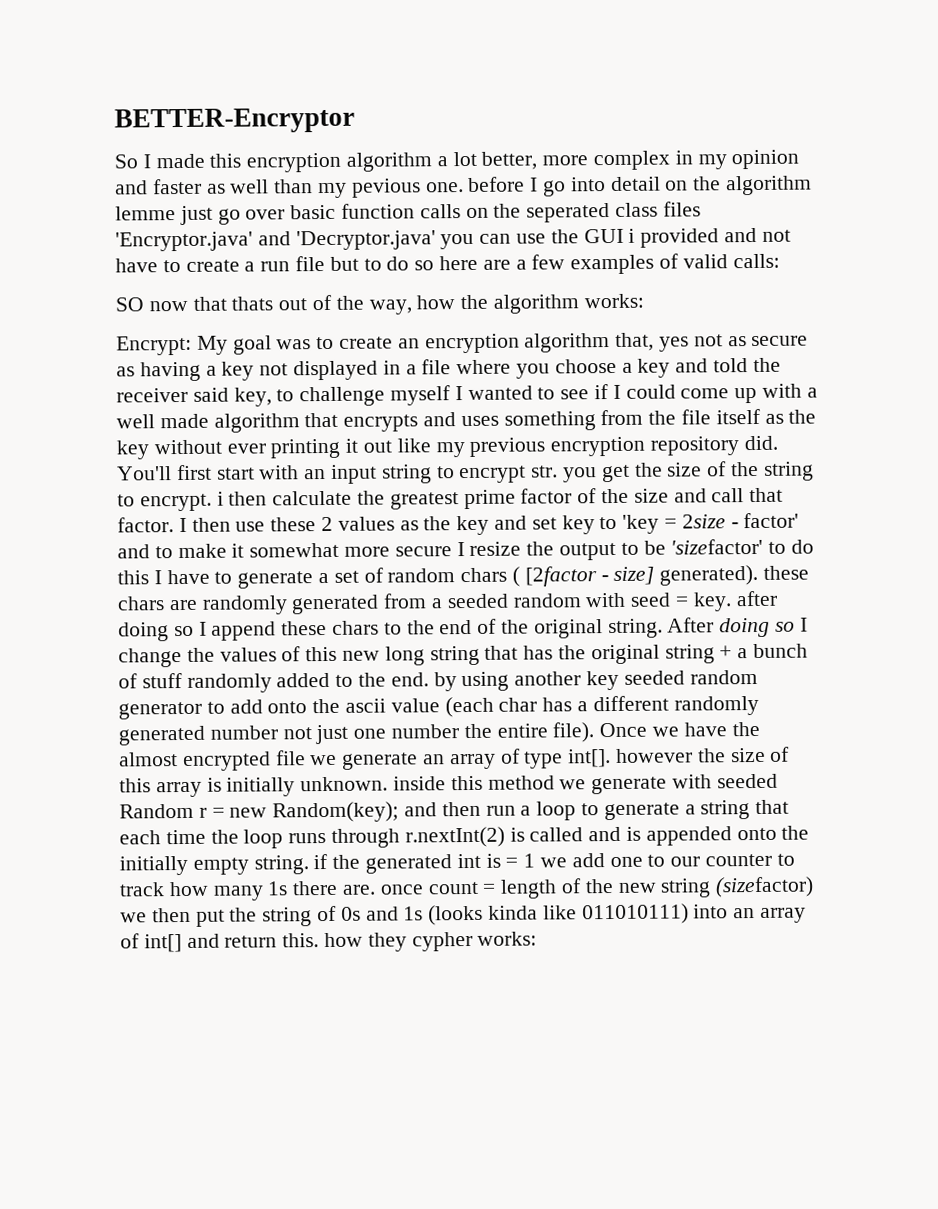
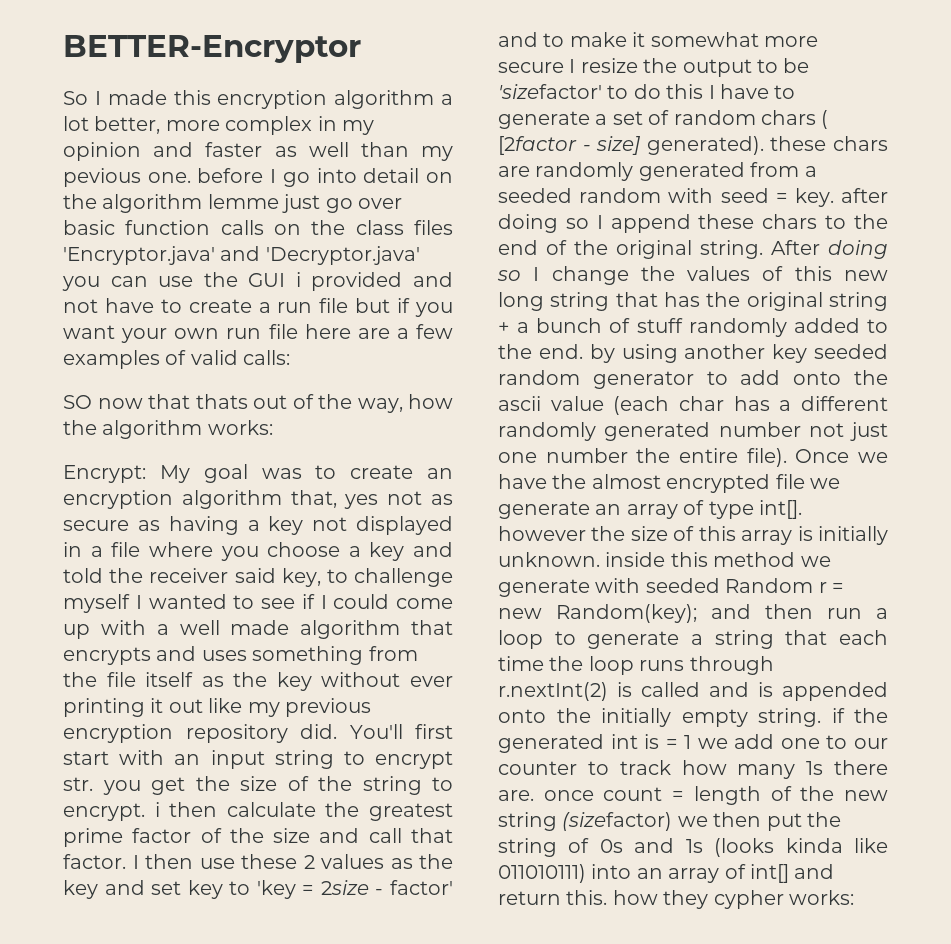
- So I made this encryption algorithm a lot better, more complex in my opinion and faster as well than my pevious one. before I go into detail on the algorithm lemme just go over basic function calls on the seperated class files 'Encryptor.java' and 'Decryptor.java' you can use the GUI i provided and not have to create a run file but to do so here are a few examples of valid calls:
+ So I made this encryption algorithm a lot better, more complex in my opinion and faster as well than my pevious one. before I go into detail on the algorithm lemme just go over basic function calls on the class files 'Encryptor.java' and 'Decryptor.java' you can use the GUI i provided and not have to create a run file but if you want your own run file here are a few examples of valid calls:

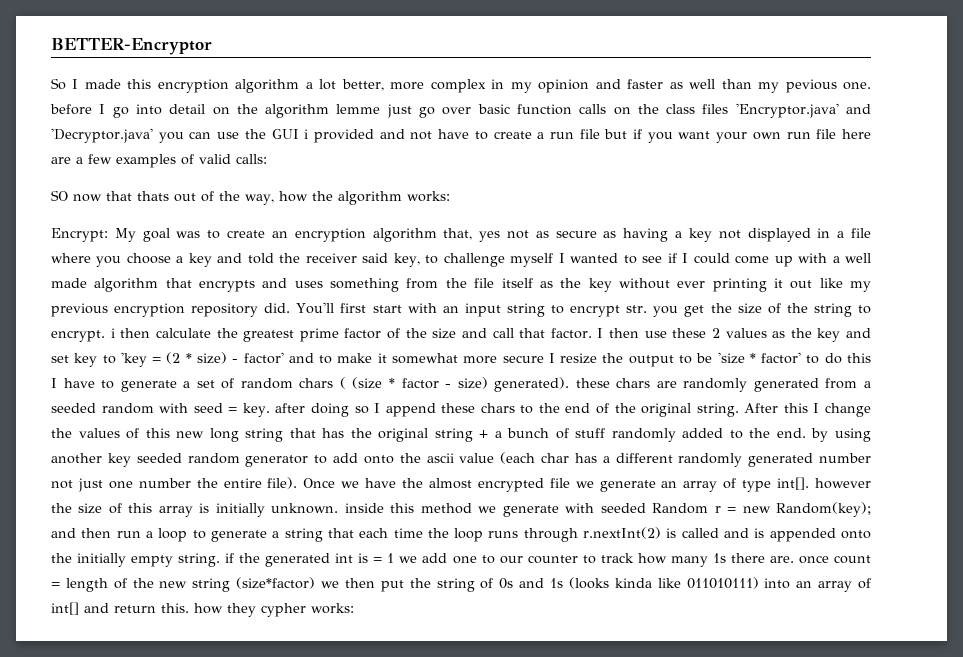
- I then use these 2 values as the key and set key to 'key = 2size - factor' and to make it somewhat more secure I resize the output to be 'sizefactor' to do this I have to generate a set of random chars ( [2factor - size] generated). these chars are randomly generated from a seeded random with seed = key. after doing so I append these chars to the end of the original string.
+ I then use these 2 values as the key and set key to 'key = (2 * size) - factor' and to make it somewhat more secure I resize the output to be 'size * factor' to do this I have to generate a set of random chars ( (size * factor - size) generated). these chars are randomly generated from a seeded random with seed = key. after doing so I append these chars to the end of the original string.
- After doing so I change the values of this new long string that has the original string + a bunch of stuff randomly added to the end. by using another key seeded random generator to add onto the ascii value (each char has a different randomly generated number not just one number the entire file).
+ After this I change the values of this new long string that has the original string + a bunch of stuff randomly added to the end. by using another key seeded random generator to add onto the ascii value (each char has a different randomly generated number not just one number the entire file).
- and then run a loop to generate a string that each time the loop runs through r.nextInt(2) is called and is appended onto the initially empty string. if the generated int is = 1 we add one to our counter to track how many 1s there are. once count = length of the new string (sizefactor) we then put the string of 0s and 1s (looks kinda like 011010111) into an array of int[] and return this. how they cypher works:
+ and then run a loop to generate a string that each time the loop runs through r.nextInt(2) is called and is appended onto the initially empty string. if the generated int is = 1 we add one to our counter to track how many 1s there are. once count = length of the new string (size*factor) we then put the string of 0s and 1s (looks kinda like 011010111) into an array of int[] and return this. how they cypher works:

